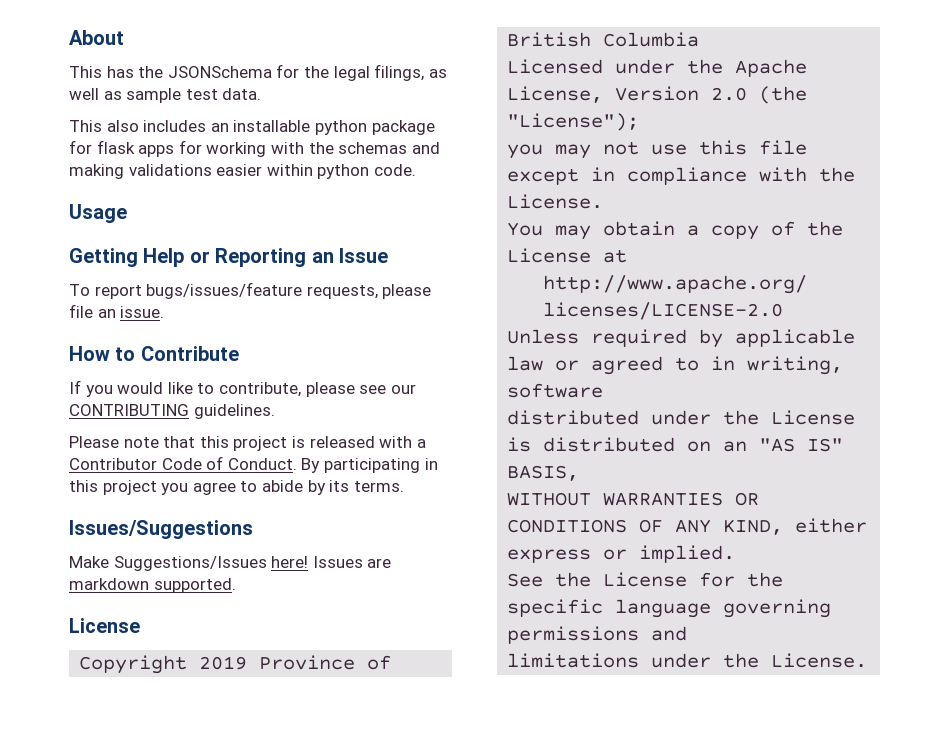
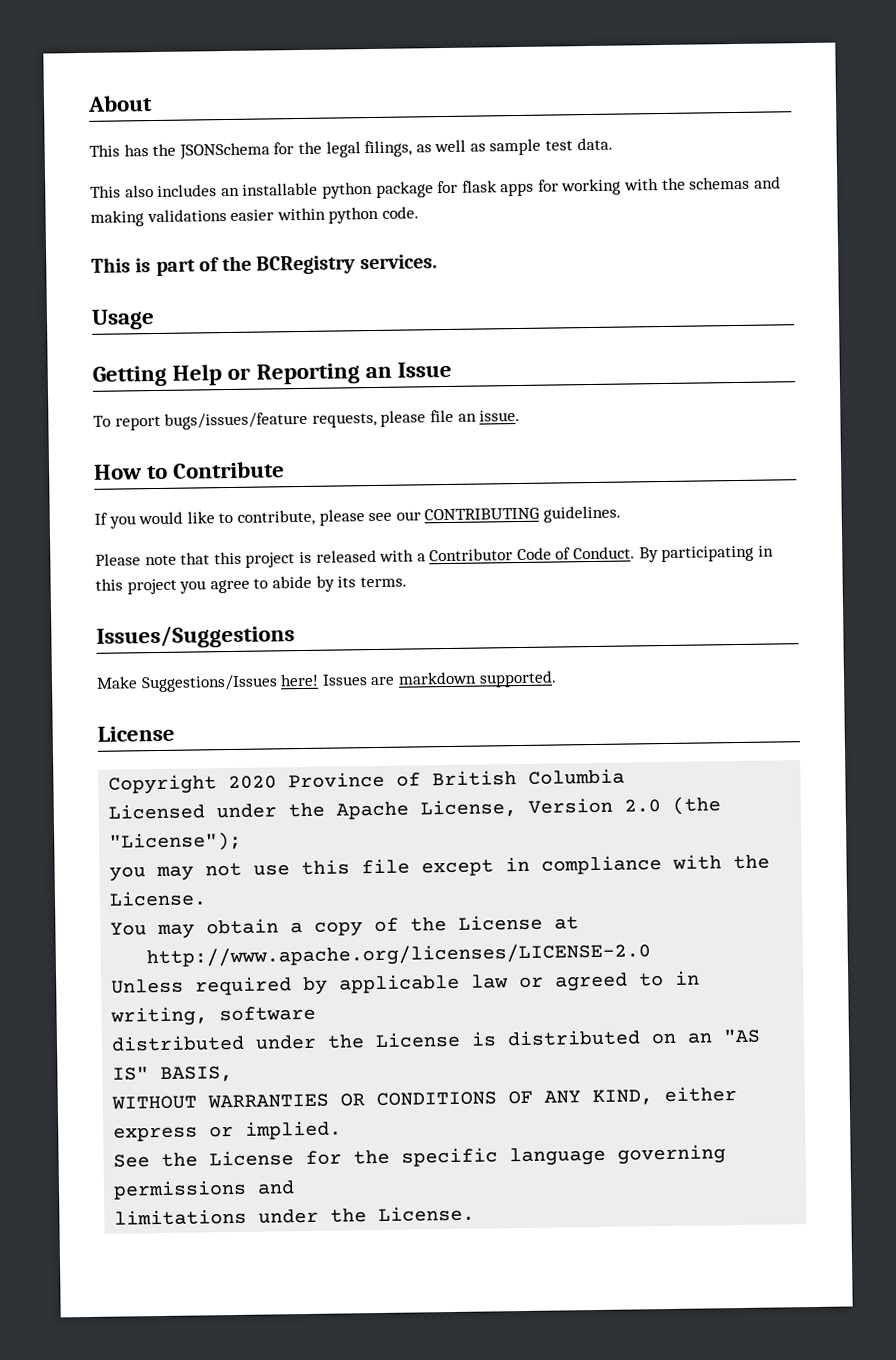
+ This is part of the BCRegistry services.
- Copyright 2019 Province of British Columbia
+ Copyright 2020 Province of British Columbia

